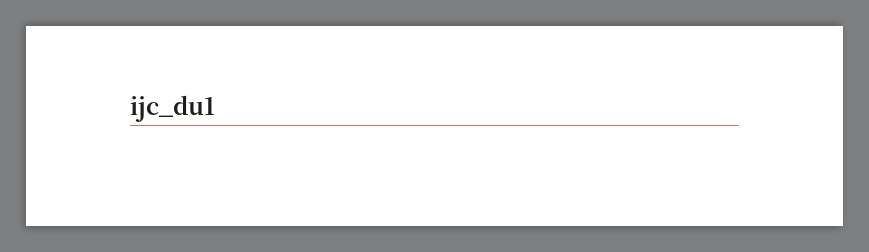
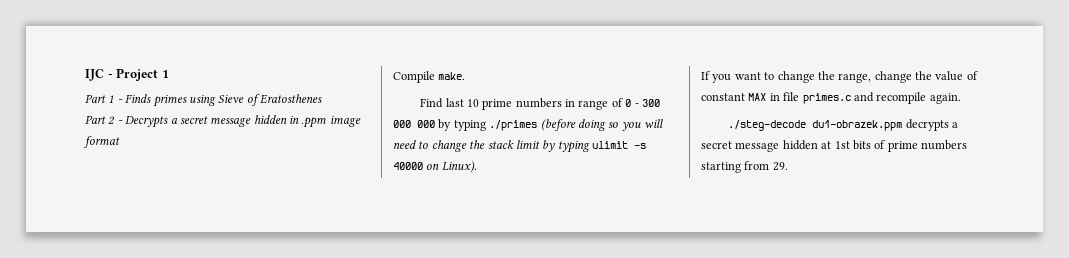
- ijc_du1
+ IJC - Project 1
+ Part 1 - Finds primes using Sieve of Eratosthenes
+ Part 2 - Decrypts a secret message hidden in .ppm image format
+ Compile make.
+ Find last 10 prime numbers in range of 0 - 300 000 000 by typing ./primes (before doing so you will need to change the stack limit by typing ulimit -s 40000 on Linux).
+ If you want to change the range, change the value of constant MAX in file primes.c and recompile again.
+ ./steg-decode du1-obrazek.ppm decrypts a secret message hidden at 1st bits of prime numbers starting from 29.

